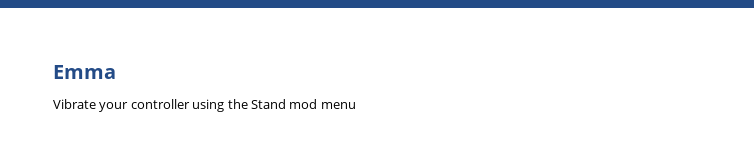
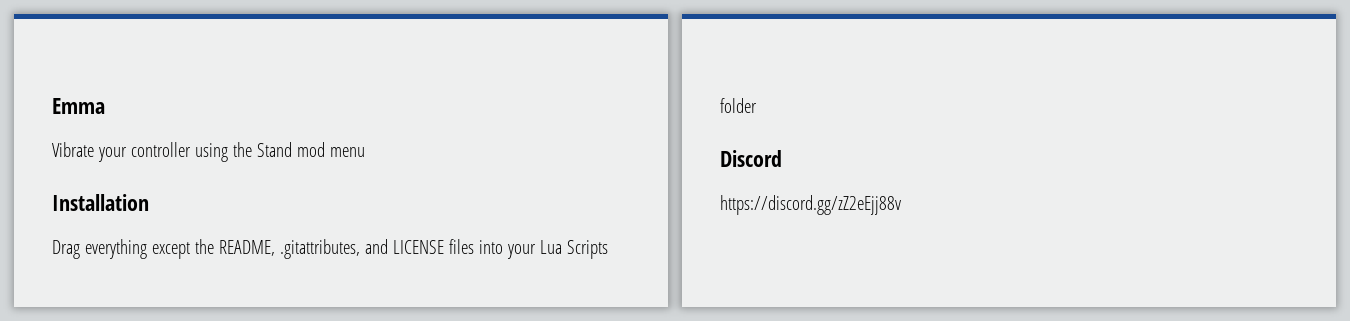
+ Installation
+ Drag everything except the README, .gitattributes, and LICENSE files into your Lua Scripts folder
+ Discord
+ https://discord.gg/zZ2eEjj88v

